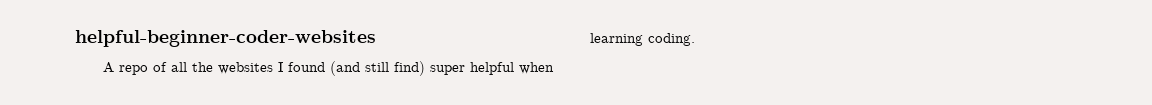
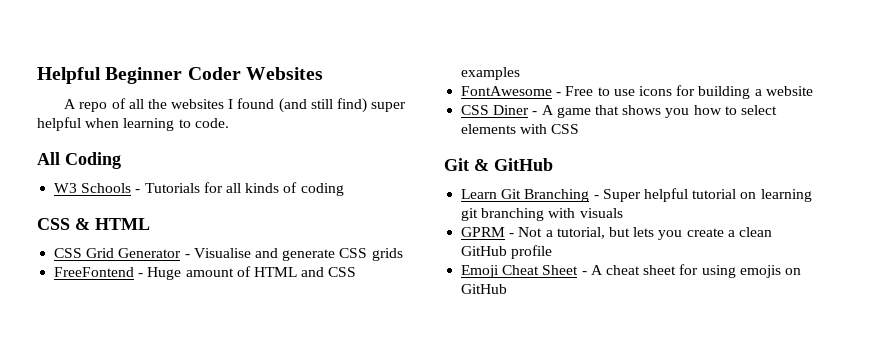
- helpful-beginner-coder-websites
+ Helpful Beginner Coder Websites
- A repo of all the websites I found (and still find) super helpful when learning coding.
+ A repo of all the websites I found (and still find) super helpful when learning to code.
+ All Coding
+ W3 Schools - Tutorials for all kinds of coding
+ CSS & HTML
+ CSS Grid Generator - Visualise and generate CSS grids
+ FreeFontend - Huge amount of HTML and CSS examples
+ FontAwesome - Free to use icons for building a website
+ CSS Diner - A game that shows you how to select elements with CSS
+ Git & GitHub
+ Learn Git Branching - Super helpful tutorial on learning git branching with visuals
+ GPRM - Not a tutorial, but lets you create a clean GitHub profile
+ Emoji Cheat Sheet - A cheat sheet for using emojis on GitHub

